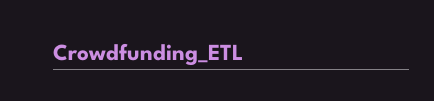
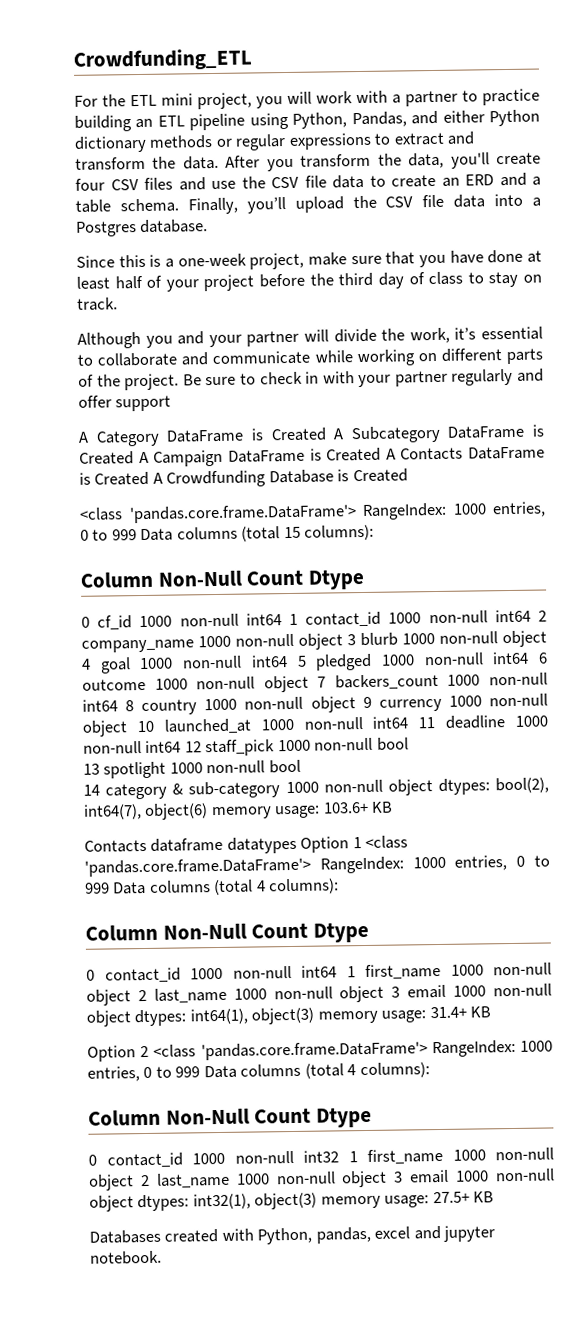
+ For the ETL mini project, you will work with a partner to practice building an ETL pipeline using Python, Pandas, and either Python dictionary methods or regular expressions to extract and transform the data. After you transform the data, you'll create four CSV files and use the CSV file data to create an ERD and a table schema. Finally, you’ll upload the CSV file data into a Postgres database.
+ Since this is a one-week project, make sure that you have done at least half of your project before the third day of class to stay on track.
+ Although you and your partner will divide the work, it’s essential to collaborate and communicate while working on different parts of the project. Be sure to check in with your partner regularly and offer support
+ A Category DataFrame is Created A Subcategory DataFrame is Created A Campaign DataFrame is Created A Contacts DataFrame is Created A Crowdfunding Database is Created
+ <class 'pandas.core.frame.DataFrame'> RangeIndex: 1000 entries, 0 to 999 Data columns (total 15 columns):
+ Column Non-Null Count Dtype
+ 0 cf_id 1000 non-null int64 1 contact_id 1000 non-null int64 2 company_name 1000 non-null object 3 blurb 1000 non-null object 4 goal 1000 non-null int64 5 pledged 1000 non-null int64 6 outcome 1000 non-null object 7 backers_count 1000 non-null int64 8 country 1000 non-null object 9 currency 1000 non-null object 10 launched_at 1000 non-null int64 11 deadline 1000 non-null int64 12 staff_pick 1000 non-null bool
+ 13 spotlight 1000 non-null bool
+ 14 category & sub-category 1000 non-null object dtypes: bool(2), int64(7), object(6) memory usage: 103.6+ KB
+ Contacts dataframe datatypes Option 1 <class 'pandas.core.frame.DataFrame'> RangeIndex: 1000 entries, 0 to 999 Data columns (total 4 columns):
+ Column Non-Null Count Dtype
+ 0 contact_id 1000 non-null int64 1 first_name 1000 non-null object 2 last_name 1000 non-null object 3 email 1000 non-null object dtypes: int64(1), object(3) memory usage: 31.4+ KB
+ Option 2 <class 'pandas.core.frame.DataFrame'> RangeIndex: 1000 entries, 0 to 999 Data columns (total 4 columns):
+ Column Non-Null Count Dtype
+ 0 contact_id 1000 non-null int32 1 first_name 1000 non-null object 2 last_name 1000 non-null object 3 email 1000 non-null object dtypes: int32(1), object(3) memory usage: 27.5+ KB
+ Databases created with Python, pandas, excel and jupyter notebook.

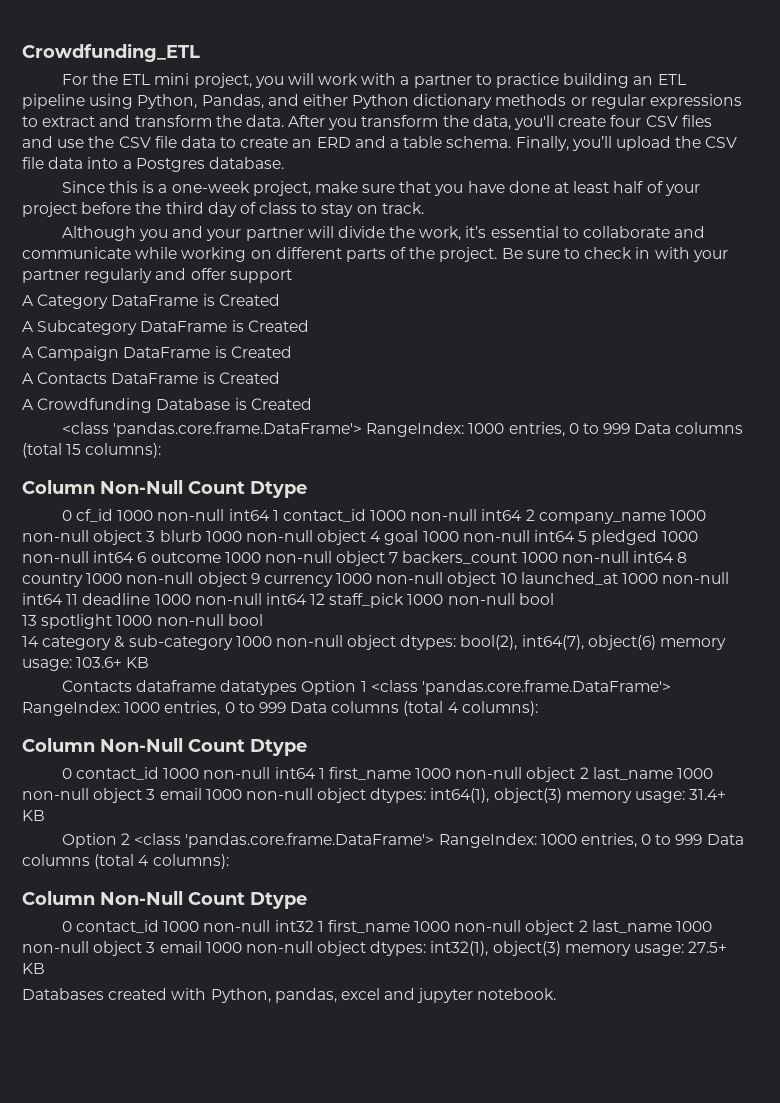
- A Category DataFrame is Created A Subcategory DataFrame is Created A Campaign DataFrame is Created A Contacts DataFrame is Created A Crowdfunding Database is Created
+ A Category DataFrame is Created
+ A Subcategory DataFrame is Created
+ A Campaign DataFrame is Created
+ A Contacts DataFrame is Created
+ A Crowdfunding Database is Created

